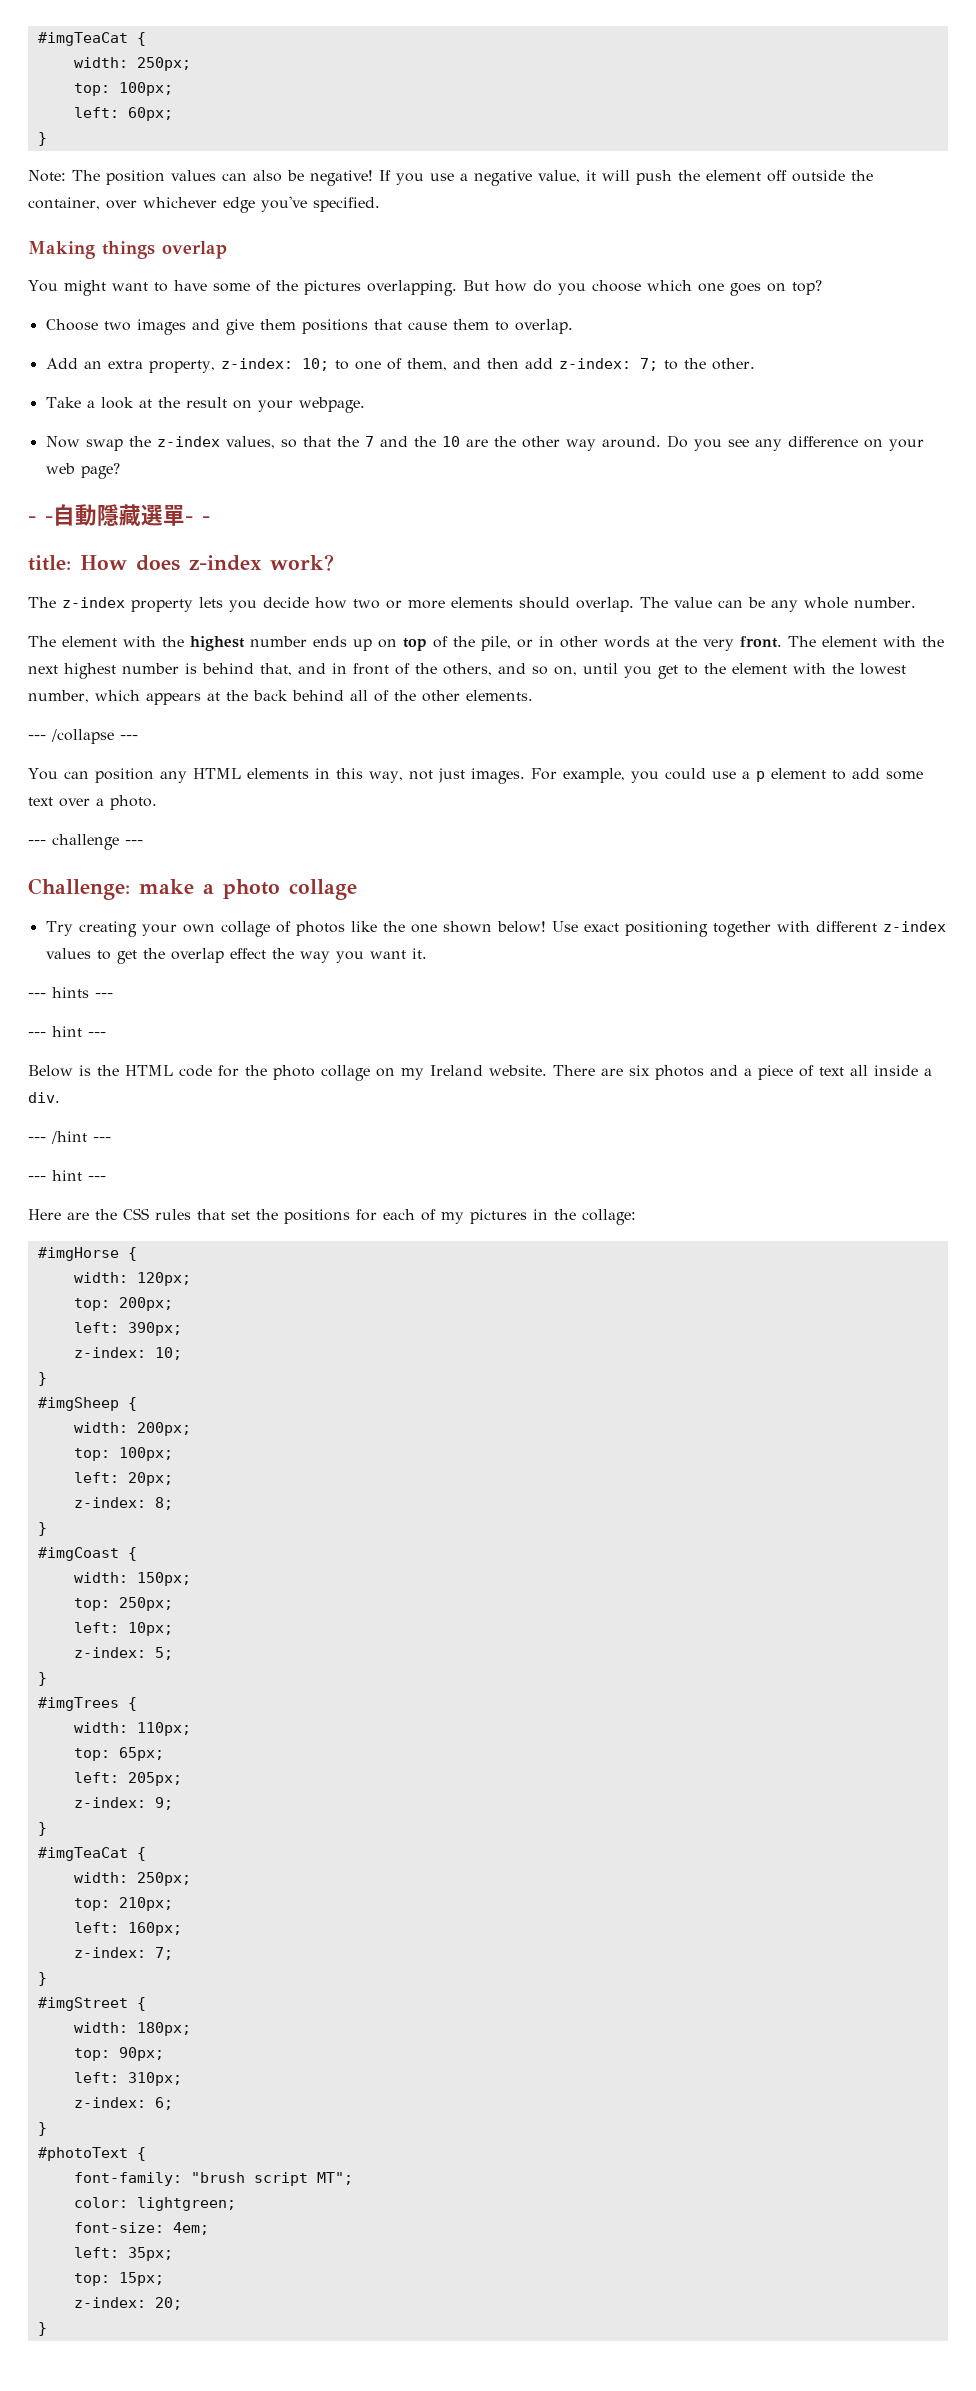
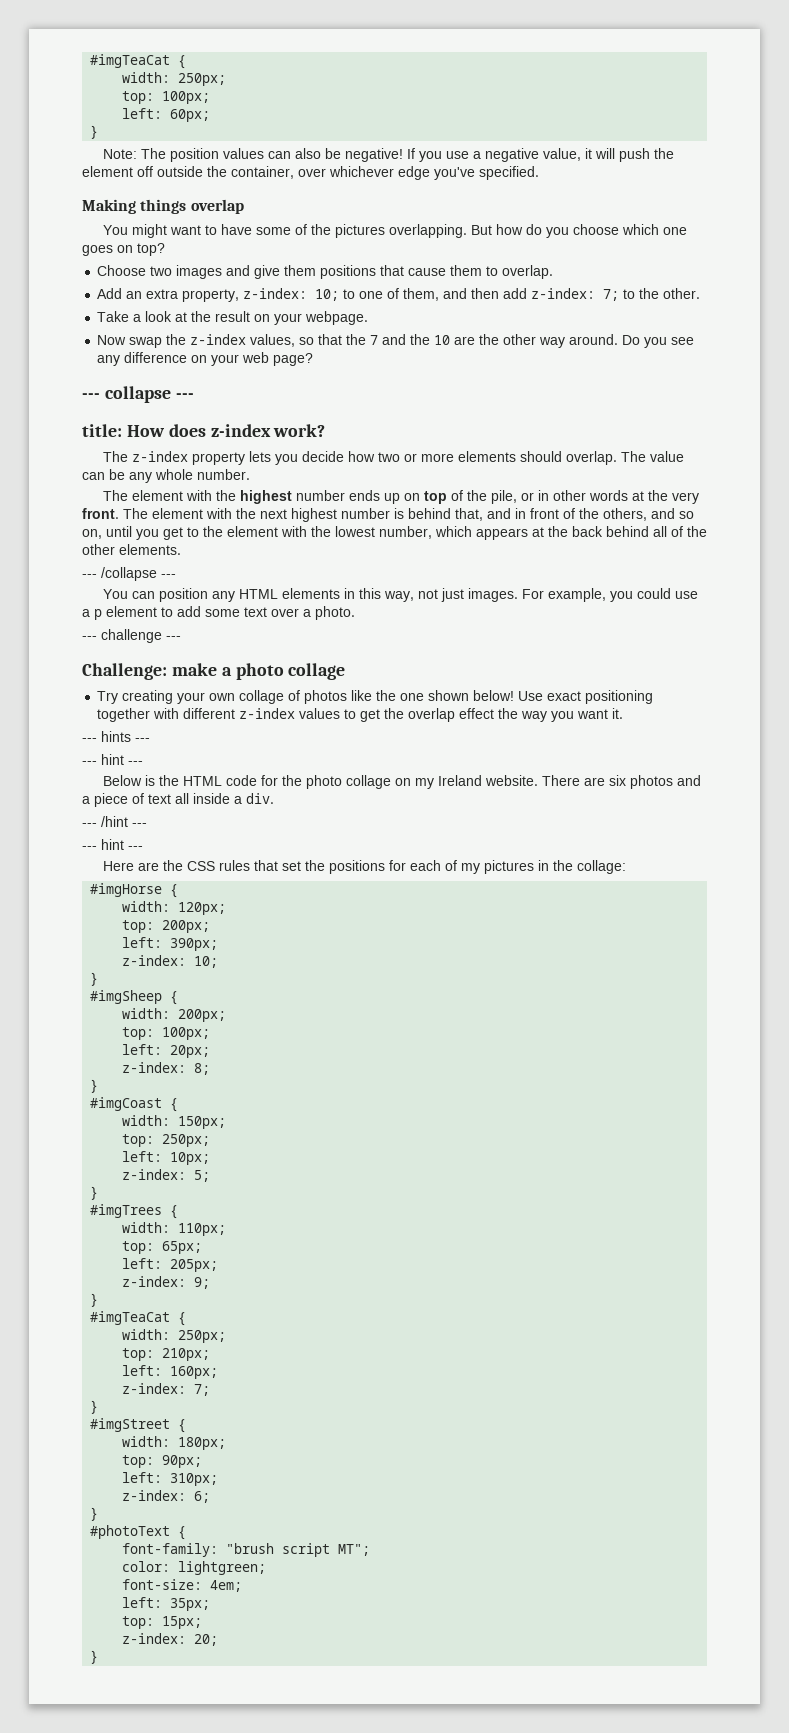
- - -自動隱藏選單- -
+ --- collapse ---

